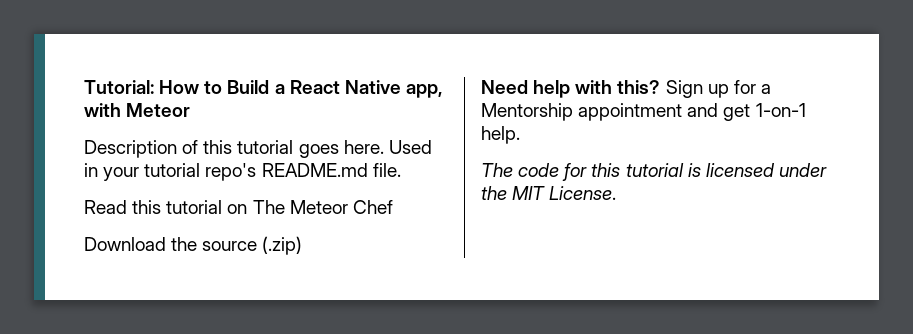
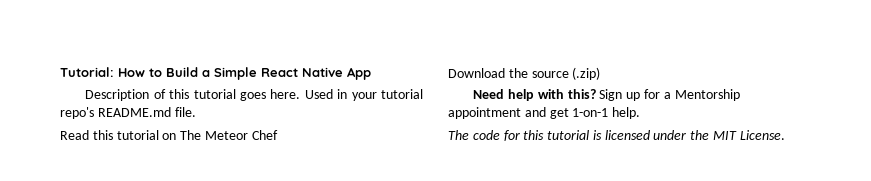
- Tutorial: How to Build a React Native app, with Meteor
+ Tutorial: How to Build a Simple React Native App

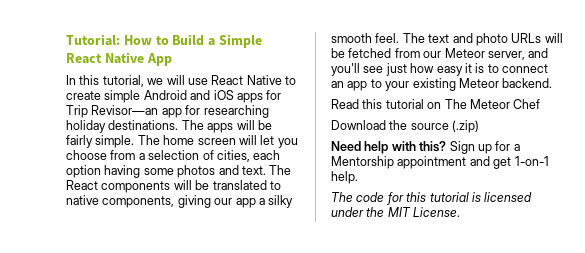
- Description of this tutorial goes here. Used in your tutorial repo's README.md file.
+ In this tutorial, we will use React Native to create simple Android and iOS apps for Trip Revisor—an app for researching holiday destinations. The apps will be fairly simple. The home screen will let you choose from a selection of cities, each option having some photos and text. The React components will be translated to native components, giving our app a silky smooth feel. The text and photo URLs will be fetched from our Meteor server, and you'll see just how easy it is to connect an app to your existing Meteor backend.

